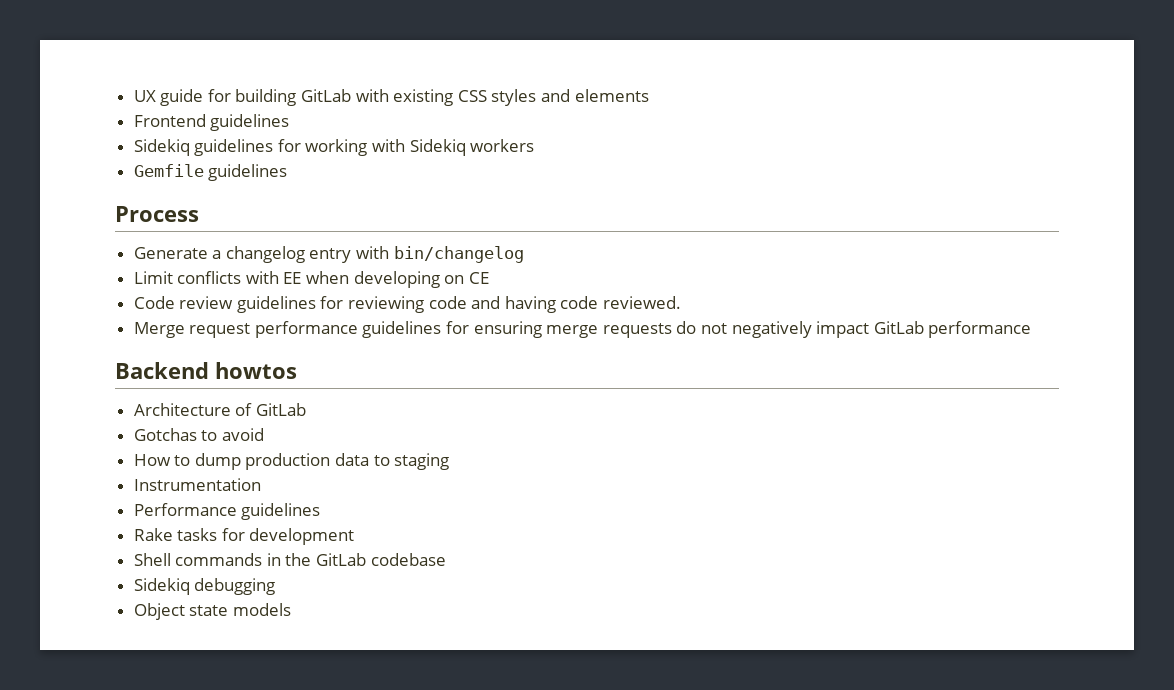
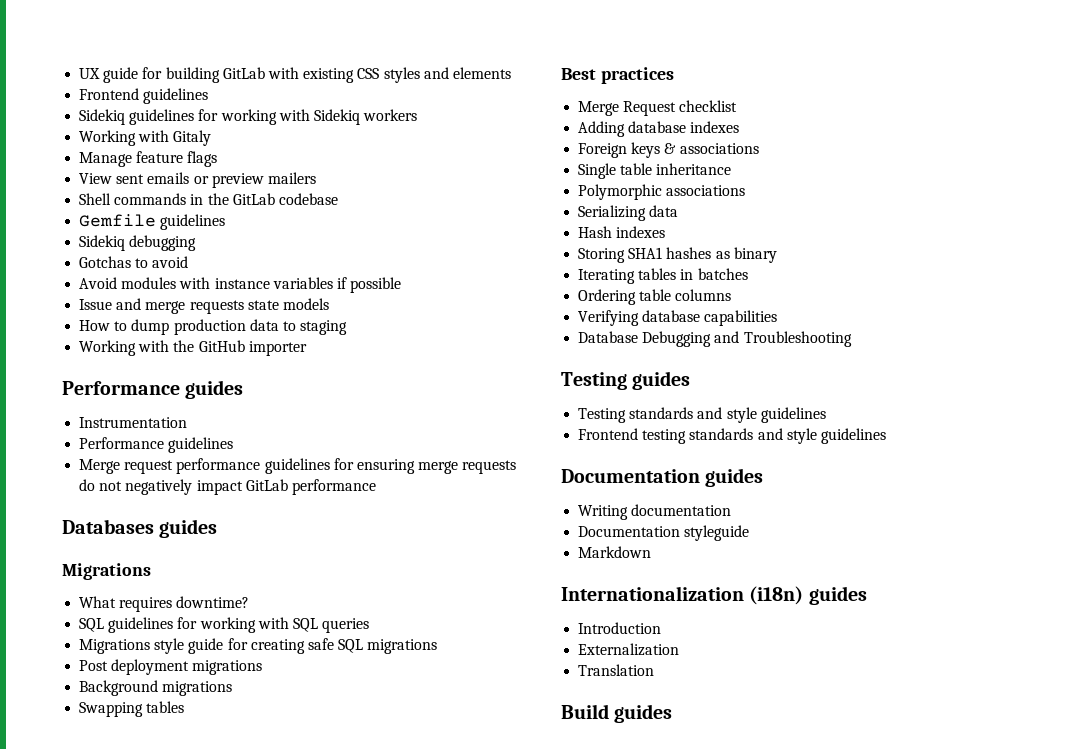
+ Working with Gitaly
+ Manage feature flags
+ View sent emails or preview mailers
+ Shell commands in the GitLab codebase
  Gemfile guidelines
- Process
- Generate a changelog entry with bin/changelog
- Limit conflicts with EE when developing on CE
- Code review guidelines for reviewing code and having code reviewed.
+ Sidekiq debugging
+ Gotchas to avoid
+ Avoid modules with instance variables if possible
+ Issue and merge requests state models
+ How to dump production data to staging
+ Working with the GitHub importer
+ Performance guides
+ Instrumentation
+ Performance guidelines
- Backend howtos
- Architecture of GitLab
- Gotchas to avoid
- How to dump production data to staging
- Instrumentation
- Performance guidelines
- Rake tasks for development
- Shell commands in the GitLab codebase
- Sidekiq debugging
- Object state models
+ Databases guides
+ Migrations
+ What requires downtime?
+ SQL guidelines for working with SQL queries
+ Migrations style guide for creating safe SQL migrations
+ Post deployment migrations
+ Background migrations
+ Swapping tables
+ Best practices
+ Merge Request checklist
+ Adding database indexes
+ Foreign keys & associations
+ Single table inheritance
+ Polymorphic associations
+ Serializing data
+ Hash indexes
+ Storing SHA1 hashes as binary
+ Iterating tables in batches
+ Ordering table columns
+ Verifying database capabilities
+ Database Debugging and Troubleshooting
+ Testing guides
+ Testing standards and style guidelines
+ Frontend testing standards and style guidelines
+ Documentation guides
+ Writing documentation
+ Documentation styleguide
+ Markdown
+ Internationalization (i18n) guides
+ Introduction
+ Externalization
+ Translation
+ Build guides

